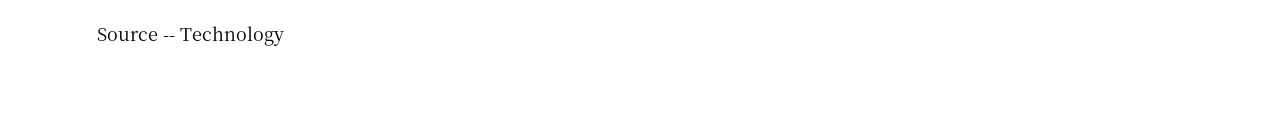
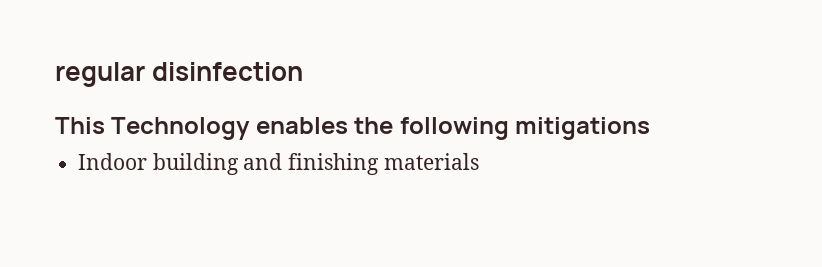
- Source -- Technology
+ regular disinfection
+ This Technology enables the following mitigations
+ Indoor building and finishing materials

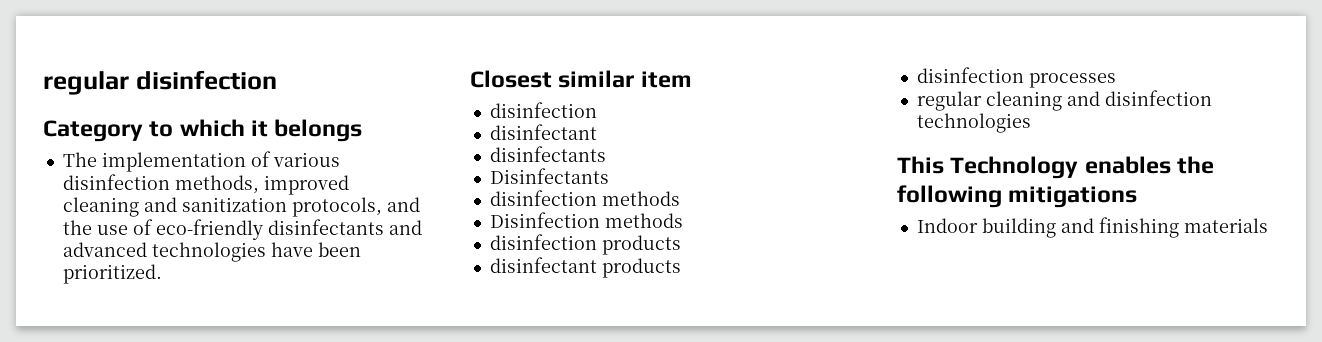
+ Category to which it belongs
+ The implementation of various disinfection methods, improved cleaning and sanitization protocols, and the use of eco-friendly disinfectants and advanced technologies have been prioritized.
+ Closest similar item
+ disinfection
+ disinfectant
+ disinfectants
+ Disinfectants
+ disinfection methods
+ Disinfection methods
+ disinfection products
+ disinfectant products
+ disinfection processes
+ regular cleaning and disinfection technologies

